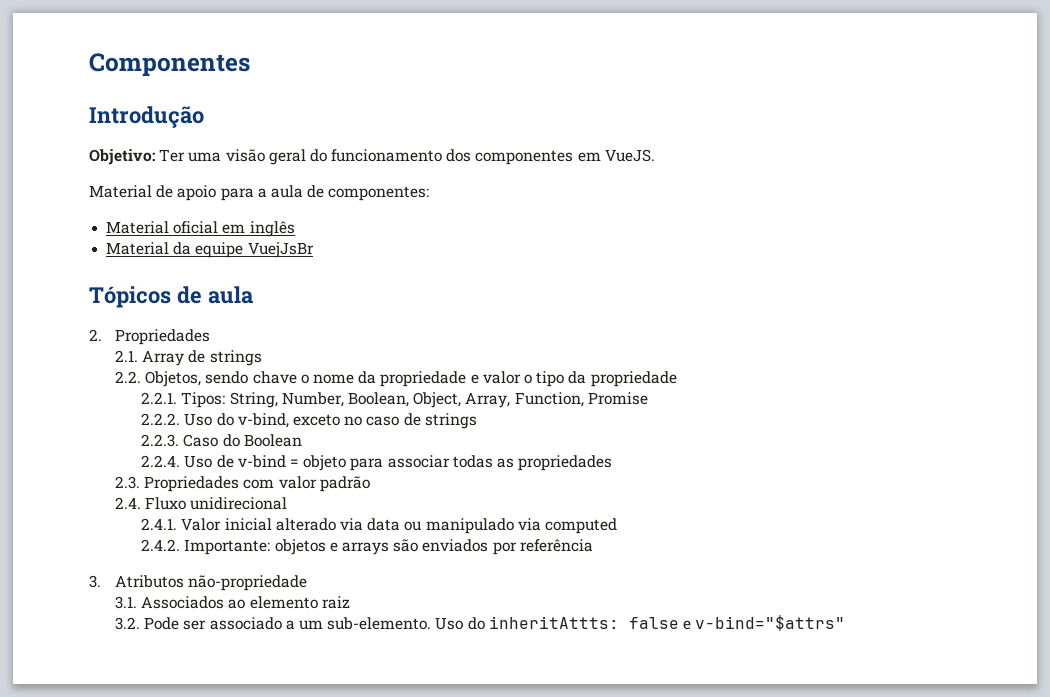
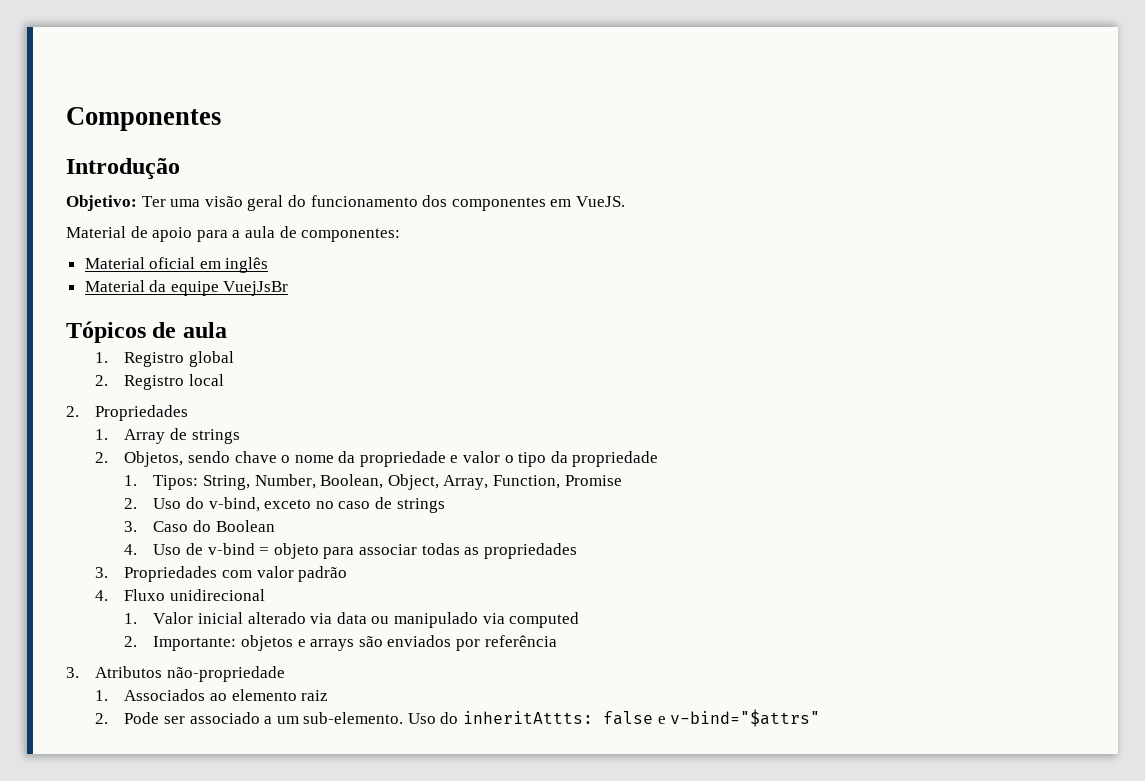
+ 1. Registro global
+ 2. Registro local
- 2.1. Array de strings
+ 1. Array de strings
- 2.2. Objetos, sendo chave o nome da propriedade e valor o tipo da propriedade
+ 2. Objetos, sendo chave o nome da propriedade e valor o tipo da propriedade
- 2.2.1. Tipos: String, Number, Boolean, Object, Array, Function, Promise
+ 1. Tipos: String, Number, Boolean, Object, Array, Function, Promise
- 2.2.2. Uso do v-bind, exceto no caso de strings
+ 2. Uso do v-bind, exceto no caso de strings
- 2.2.3. Caso do Boolean
+ 3. Caso do Boolean
- 2.2.4. Uso de v-bind = objeto para associar todas as propriedades
+ 4. Uso de v-bind = objeto para associar todas as propriedades
- 2.3. Propriedades com valor padrão
+ 3. Propriedades com valor padrão
- 2.4. Fluxo unidirecional
+ 4. Fluxo unidirecional
- 2.4.1. Valor inicial alterado via data ou manipulado via computed
+ 1. Valor inicial alterado via data ou manipulado via computed
- 2.4.2. Importante: objetos e arrays são enviados por referência
+ 2. Importante: objetos e arrays são enviados por referência
- 3.1. Associados ao elemento raiz
+ 1. Associados ao elemento raiz
- 3.2. Pode ser associado a um sub-elemento.
+ 2. Pode ser associado a um sub-elemento.

